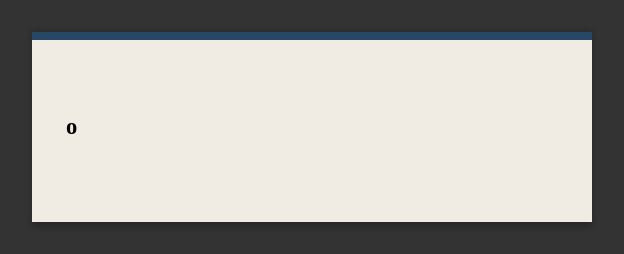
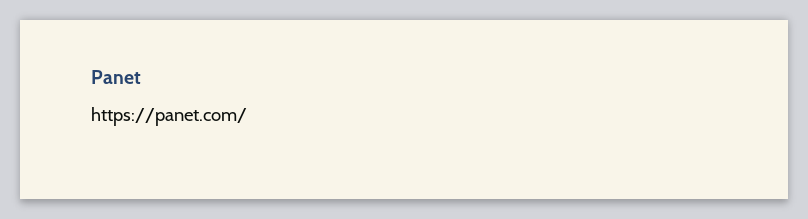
- o
+ Panet
+ https://panet.com/

